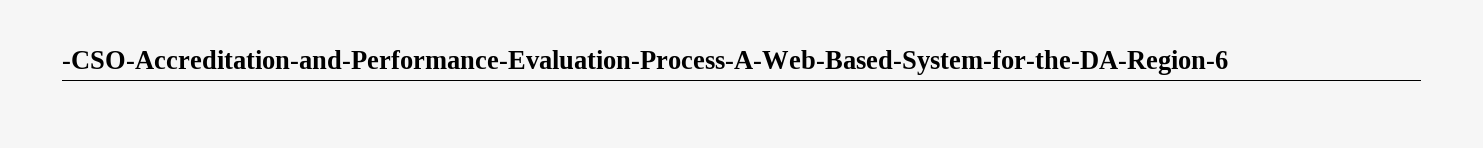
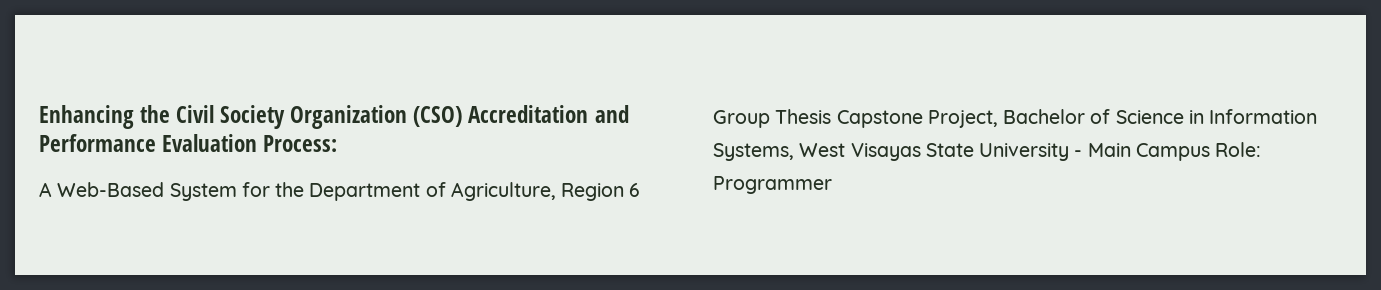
- -CSO-Accreditation-and-Performance-Evaluation-Process-A-Web-Based-System-for-the-DA-Region-6
+ Enhancing the Civil Society Organization (CSO) Accreditation and Performance Evaluation Process:
+ A Web-Based System for the Department of Agriculture, Region 6 Group Thesis Capstone Project, Bachelor of Science in Information Systems, West Visayas State University - Main Campus Role: Programmer

